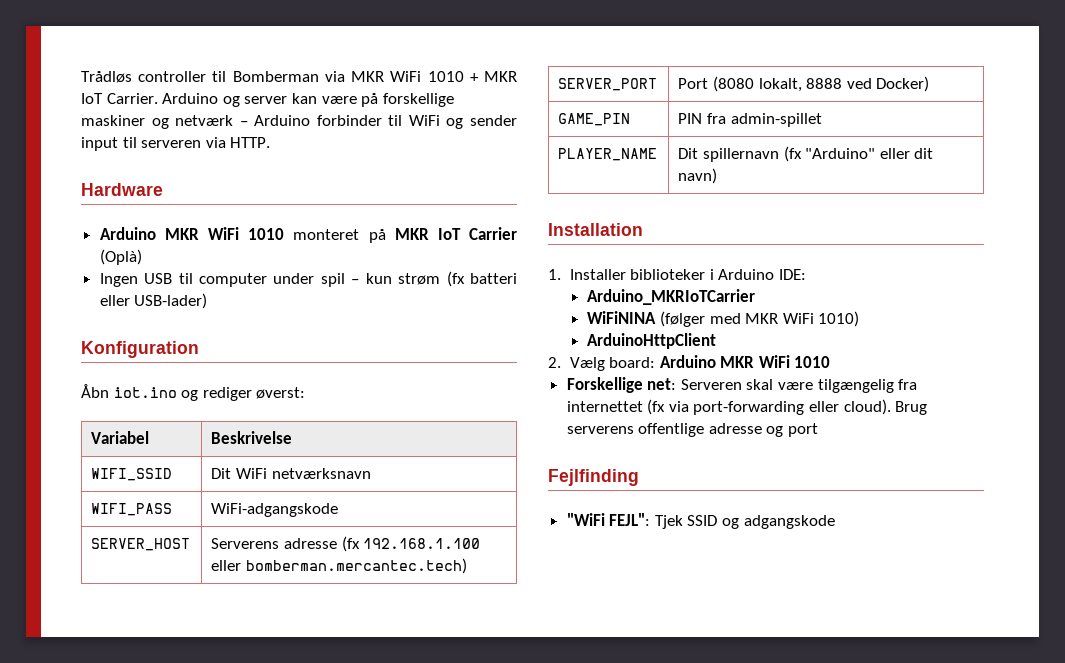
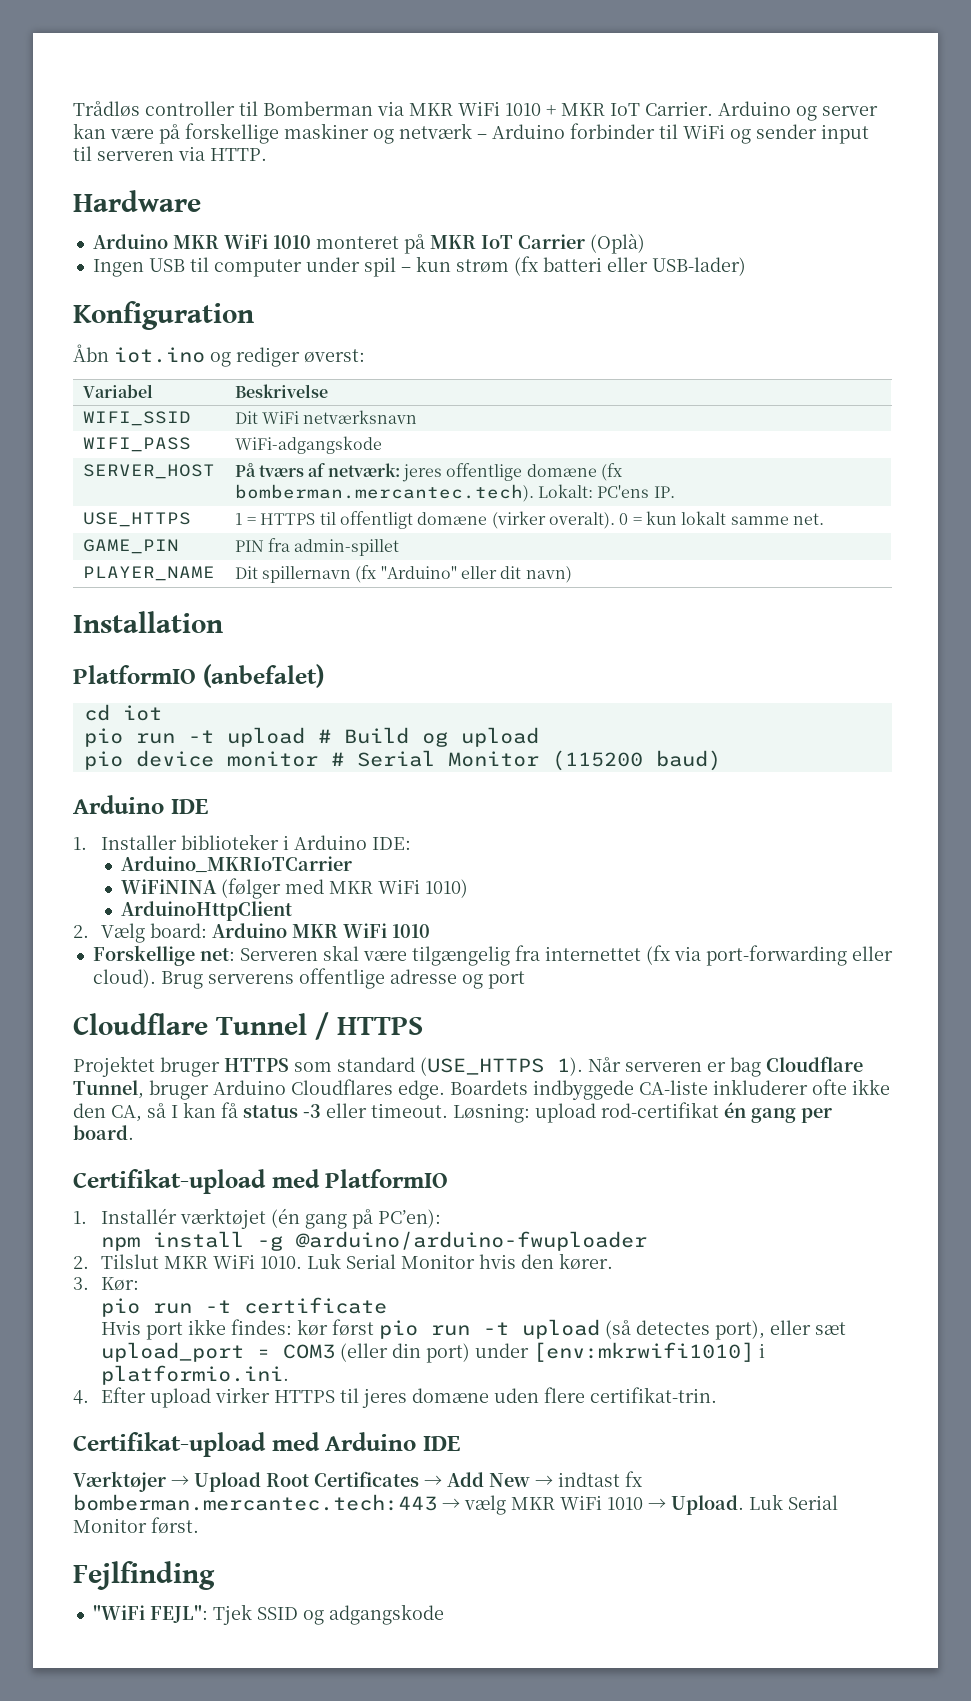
- SERVER_HOST | Serverens adresse (fx 192.168.1.100 eller bomberman.mercantec.tech)
- SERVER_PORT | Port (8080 lokalt, 8888 ved Docker)
+ SERVER_HOST | På tværs af netværk: jeres offentlige domæne (fx bomberman.mercantec.tech). Lokalt: PC'ens IP.
+ USE_HTTPS | 1 = HTTPS til offentligt domæne (virker overalt). 0 = kun lokalt samme net.
+ PlatformIO (anbefalet)
+ cd iot
+ pio run -t upload # Build og upload
+ pio device monitor # Serial Monitor (115200 baud)
+ Arduino IDE
+ Cloudflare Tunnel / HTTPS
+ Projektet bruger HTTPS som standard (USE_HTTPS 1). Når serveren er bag Cloudflare Tunnel, bruger Arduino Cloudflares edge. Boardets indbyggede CA-liste inkluderer ofte ikke den CA, så I kan få status -3 eller timeout. Løsning: upload rod-certifikat én gang per board.
+ Certifikat-upload med PlatformIO
+ 1. Installér værktøjet (én gang på PC’en):
+ npm install -g @arduino/arduino-fwuploader
+ 2. Tilslut MKR WiFi 1010. Luk Serial Monitor hvis den kører.
+ 3. Kør:
+ pio run -t certificate
+ Hvis port ikke findes: kør først pio run -t upload (så detectes port), eller sæt upload_port = COM3 (eller din port) under [env:mkrwifi1010] i platformio.ini.
+ 4. Efter upload virker HTTPS til jeres domæne uden flere certifikat-trin.
+ Certifikat-upload med Arduino IDE
+ Værktøjer → Upload Root Certificates → Add New → indtast fx bomberman.mercantec.tech:443 → vælg MKR WiFi 1010 → Upload. Luk Serial Monitor først.

